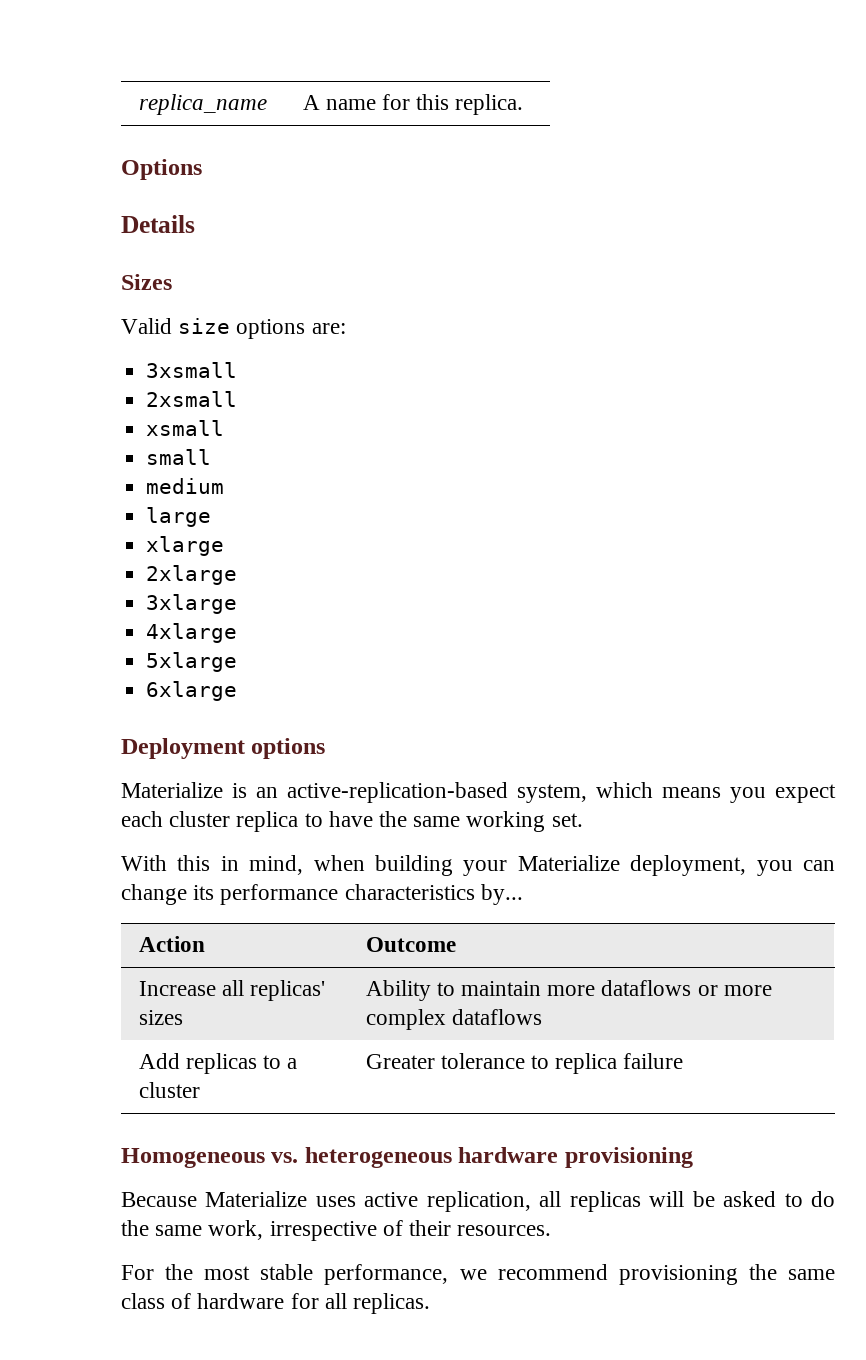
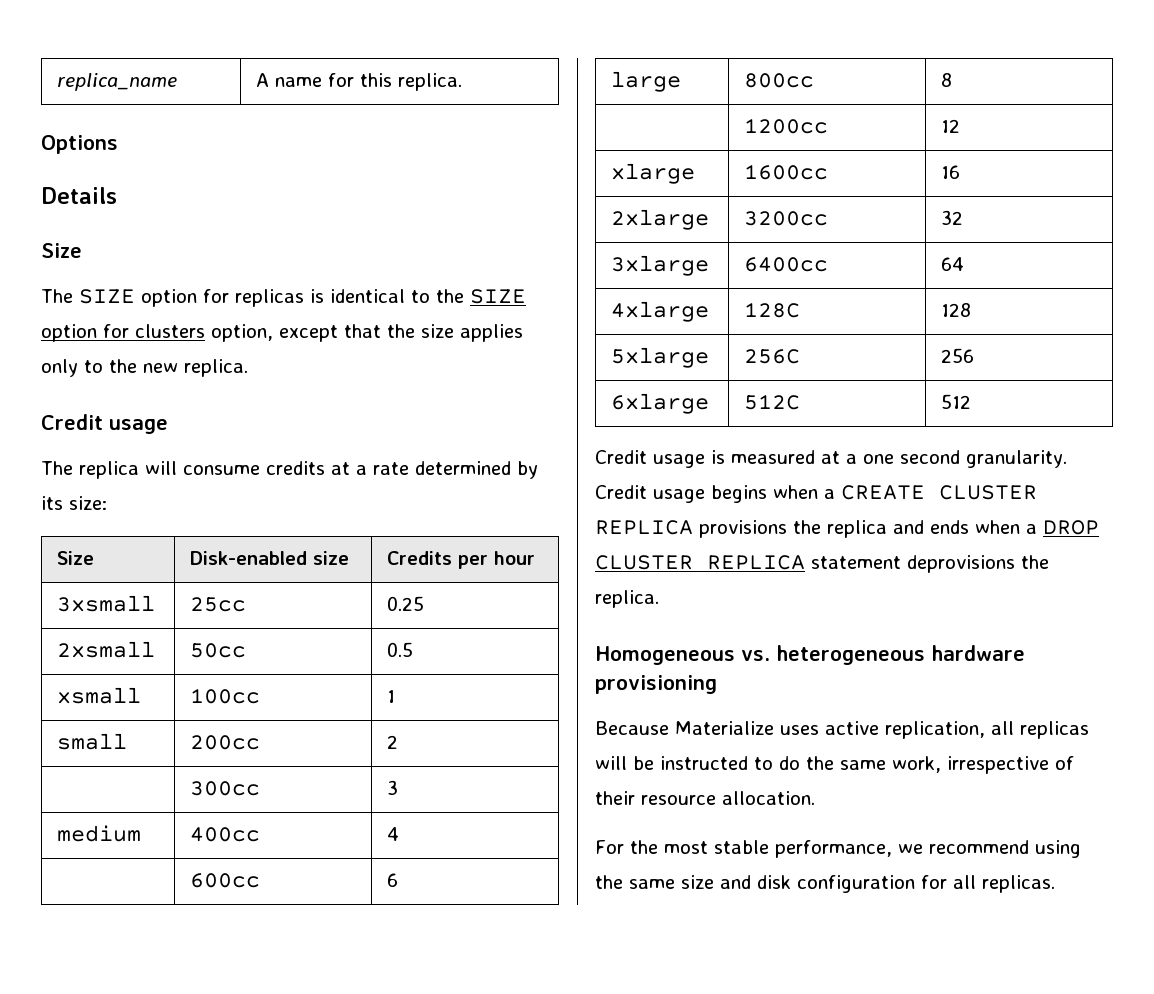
  Details
- Sizes
- Valid size options are:
- 3xsmall
- 2xsmall
- xsmall
- small
- medium
- large
- xlarge
- 2xlarge
- 3xlarge
- 4xlarge
- 5xlarge
- 6xlarge
- Deployment options
- Materialize is an active-replication-based system, which means you expect each cluster replica to have the same working set.
- With this in mind, when building your Materialize deployment, you can change its performance characteristics by...
- Action | Outcome
- Increase all replicas' sizes | Ability to maintain more dataflows or more complex dataflows
- Add replicas to a cluster | Greater tolerance to replica failure
+ Size
+ The SIZE option for replicas is identical to the SIZE option for clusters option, except that the size applies only to the new replica.
+ Credit usage
+ The replica will consume credits at a rate determined by its size:
+ Size | Disk-enabled size | Credits per hour
+ 3xsmall | 25cc | 0.25
+ 2xsmall | 50cc | 0.5
+ xsmall | 100cc | 1
+ small | 200cc | 2
+ | 300cc | 3
+ medium | 400cc | 4
+ | 600cc | 6
+ large | 800cc | 8
+ | 1200cc | 12
+ xlarge | 1600cc | 16
+ 2xlarge | 3200cc | 32
+ 3xlarge | 6400cc | 64
+ 4xlarge | 128C | 128
+ 5xlarge | 256C | 256
+ 6xlarge | 512C | 512
+ Credit usage is measured at a one second granularity. Credit usage begins when a CREATE CLUSTER REPLICA provisions the replica and ends when a DROP CLUSTER REPLICA statement deprovisions the replica.
- Because Materialize uses active replication, all replicas will be asked to do the same work, irrespective of their resources.
+ Because Materialize uses active replication, all replicas will be instructed to do the same work, irrespective of their resource allocation.
- For the most stable performance, we recommend provisioning the same class of hardware for all replicas.
+ For the most stable performance, we recommend using the same size and disk configuration for all replicas.

